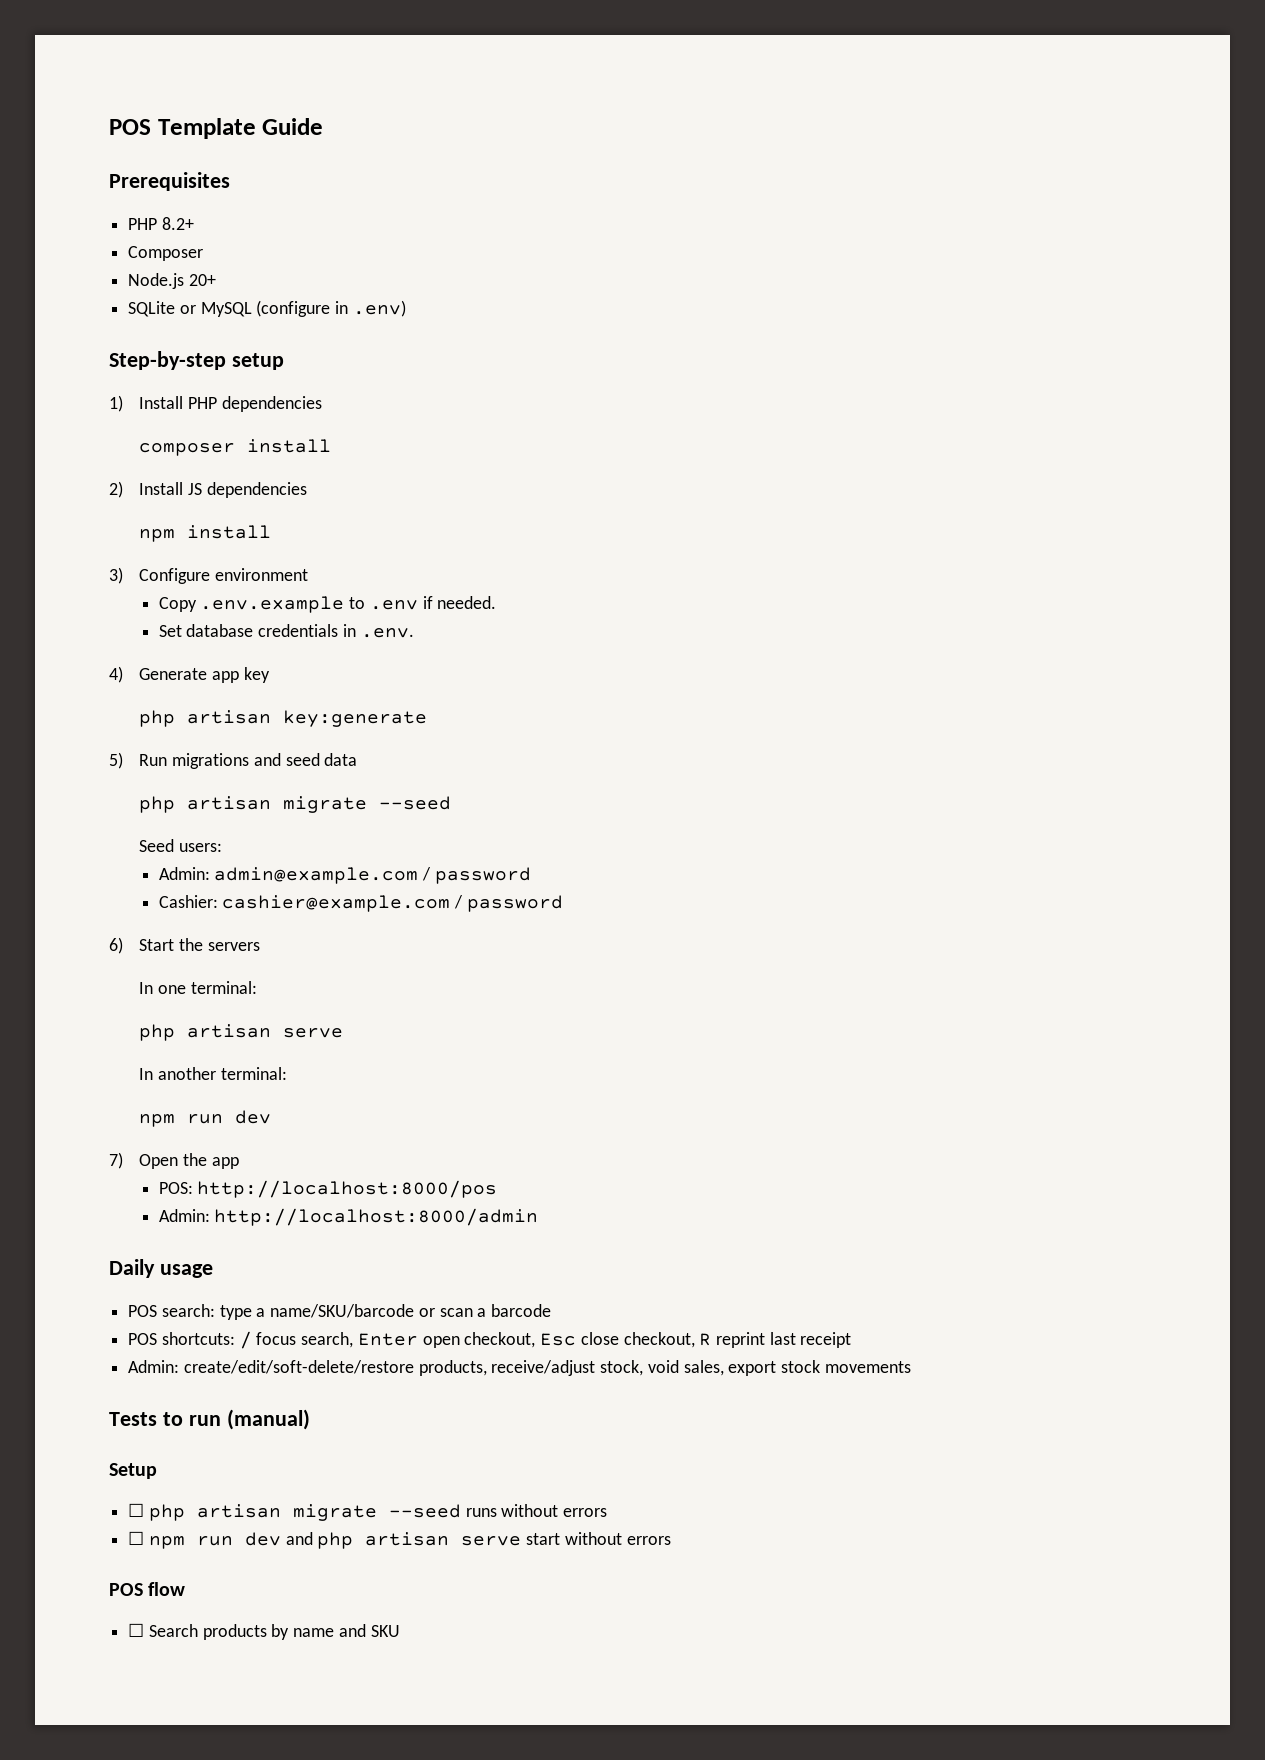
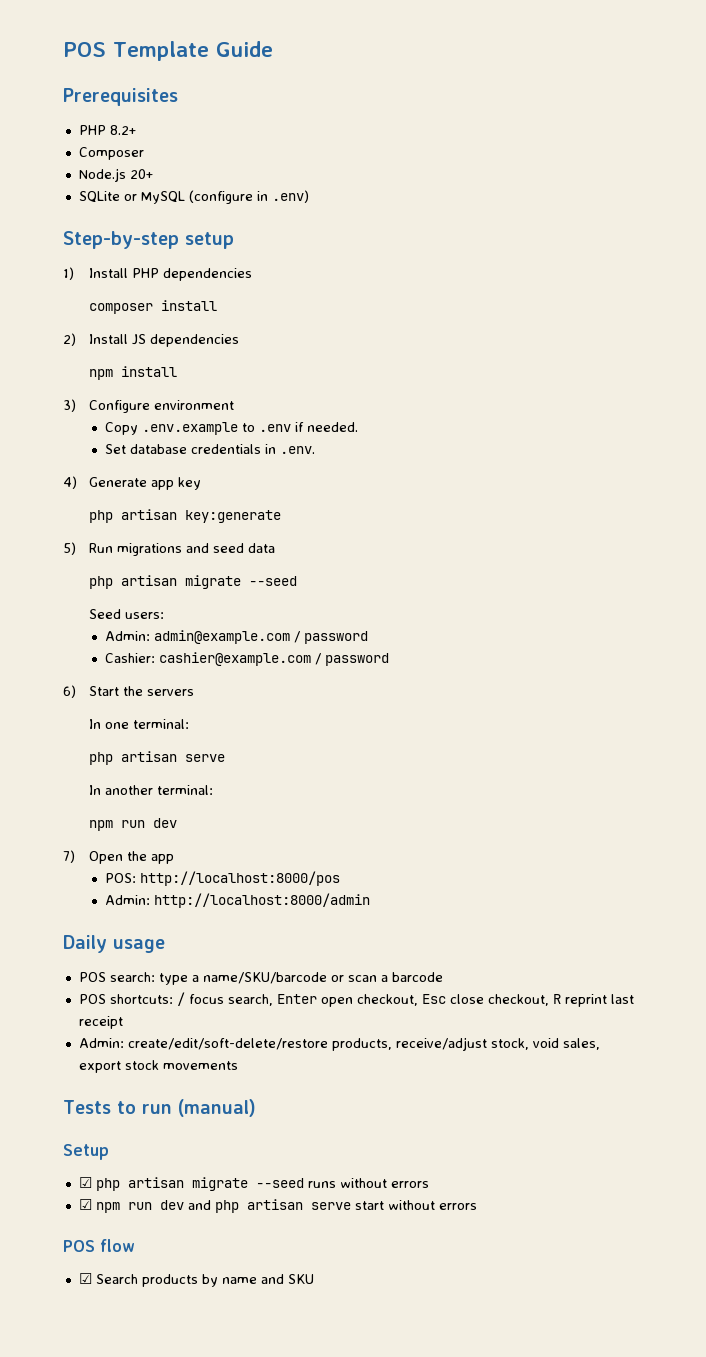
- ☐ php artisan migrate --seed runs without errors
+ ☑ php artisan migrate --seed runs without errors
- ☐ npm run dev and php artisan serve start without errors
+ ☑ npm run dev and php artisan serve start without errors
- ☐ Search products by name and SKU
+ ☑ Search products by name and SKU

